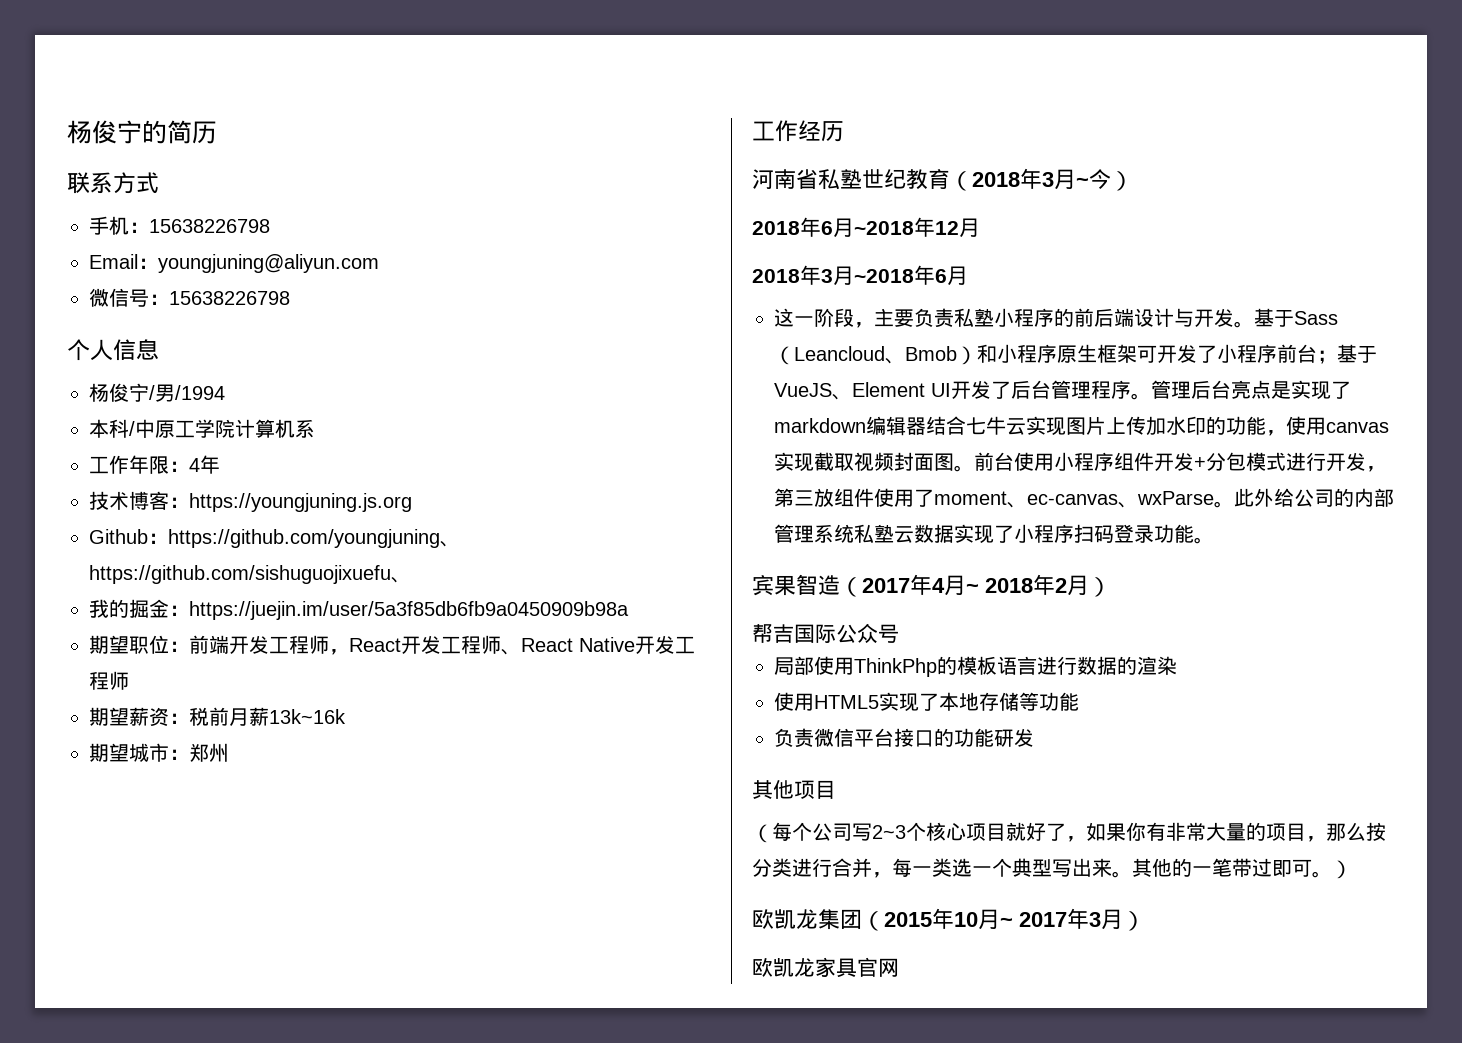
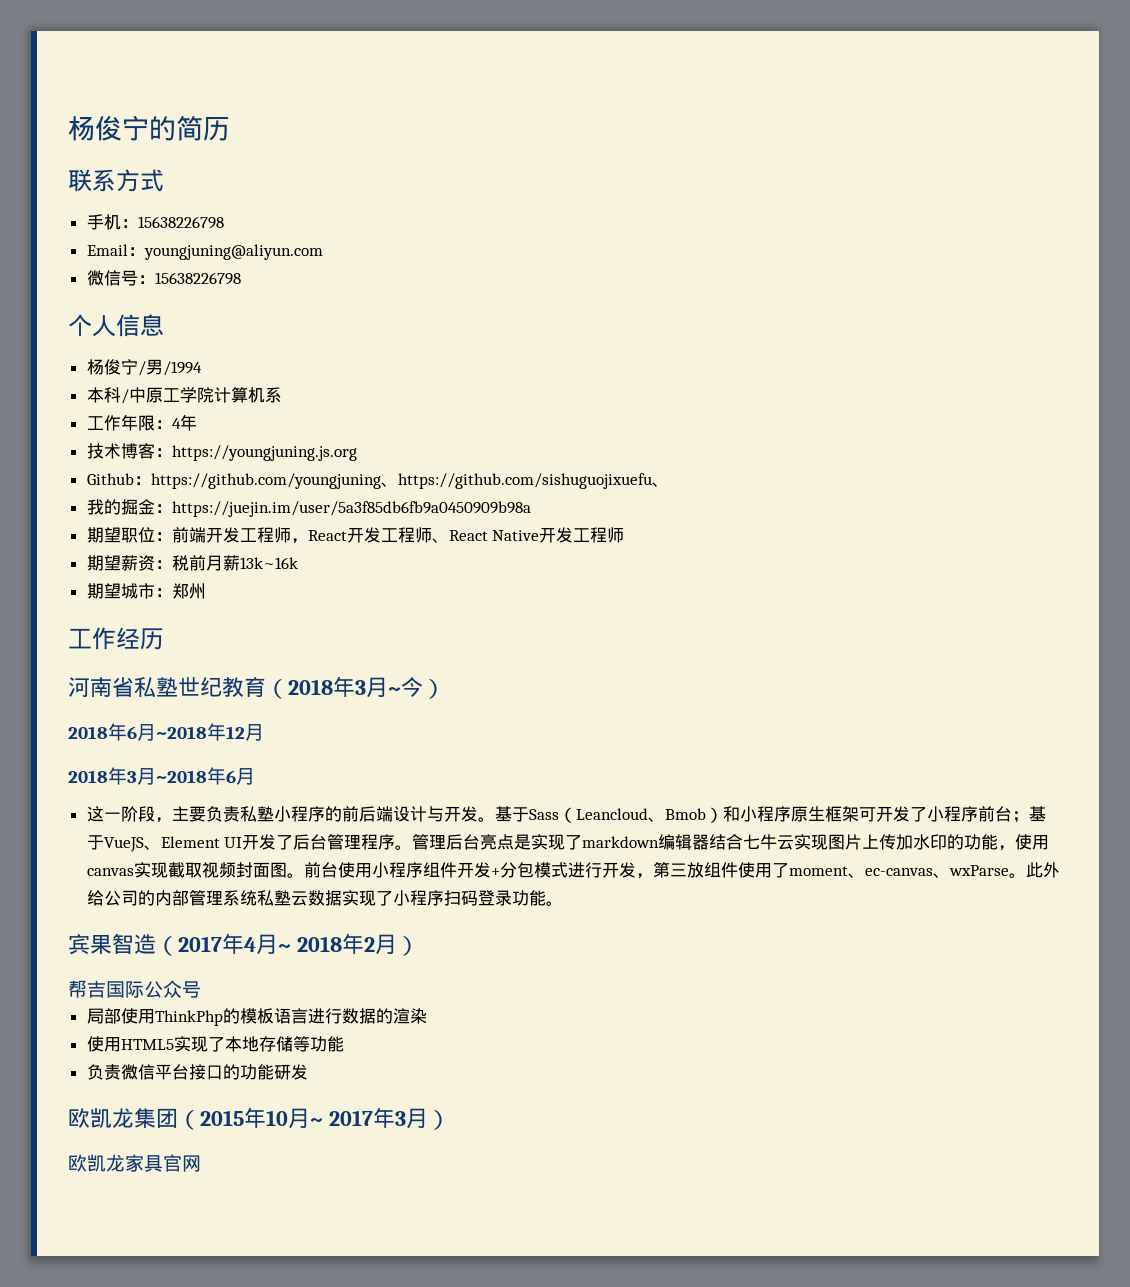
- 其他项目
- （每个公司写2~3个核心项目就好了，如果你有非常大量的项目，那么按分类进行合并，每一类选一个典型写出来。其他的一笔带过即可。）

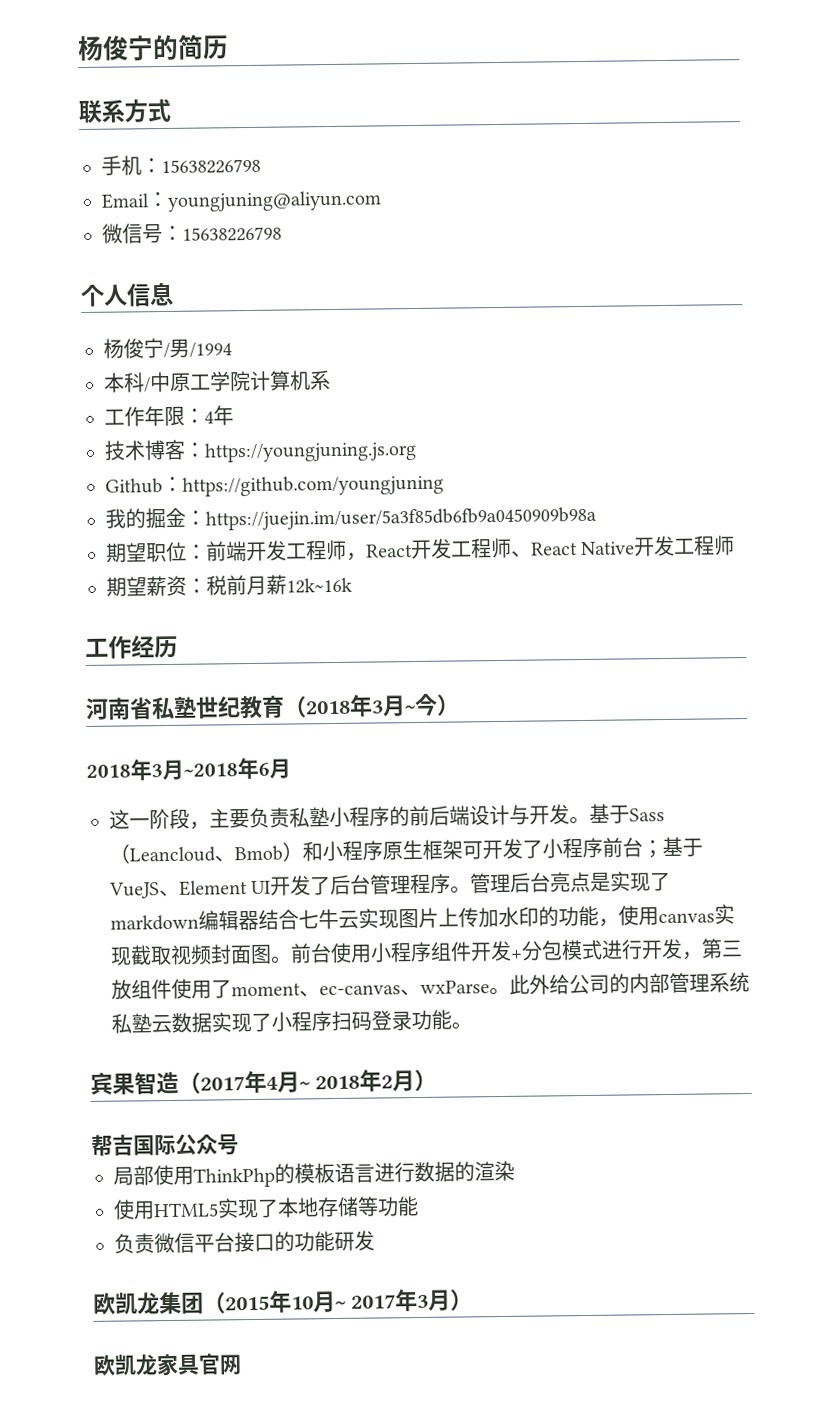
- Github：https://github.com/youngjuning、https://github.com/sishuguojixuefu、
+ Github：https://github.com/youngjuning
- 期望薪资：税前月薪13k~16k
- 期望城市：郑州
+ 期望薪资：税前月薪12k~16k
- 2018年6月~2018年12月

